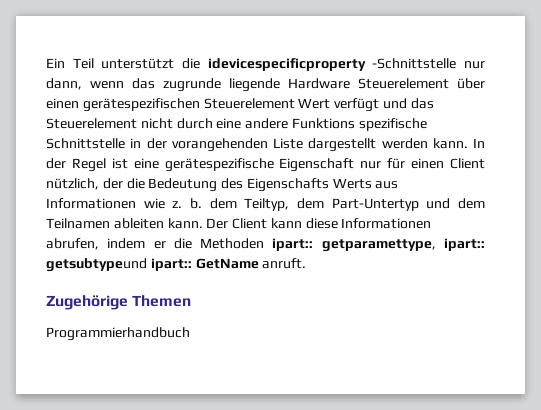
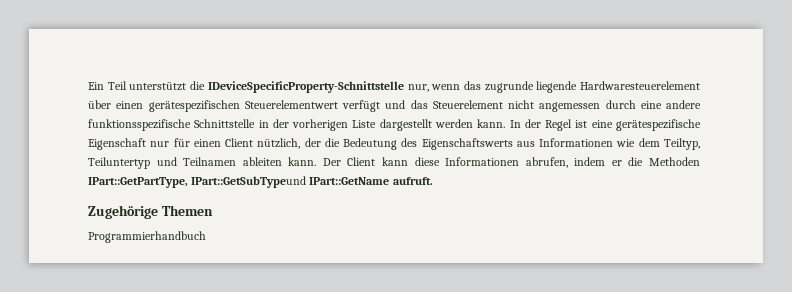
- Ein Teil unterstützt die idevicespecificproperty -Schnittstelle nur dann, wenn das zugrunde liegende Hardware Steuerelement über einen gerätespezifischen Steuerelement Wert verfügt und das Steuerelement nicht durch eine andere Funktions spezifische Schnittstelle in der vorangehenden Liste dargestellt werden kann.
+ Ein Teil unterstützt die IDeviceSpecificProperty-Schnittstelle nur, wenn das zugrunde liegende Hardwaresteuerelement über einen gerätespezifischen Steuerelementwert verfügt und das Steuerelement nicht angemessen durch eine andere funktionsspezifische Schnittstelle in der vorherigen Liste dargestellt werden kann.
- In der Regel ist eine gerätespezifische Eigenschaft nur für einen Client nützlich, der die Bedeutung des Eigenschafts Werts aus Informationen wie z. b. dem Teiltyp, dem Part-Untertyp und dem Teilnamen ableiten kann.
+ In der Regel ist eine gerätespezifische Eigenschaft nur für einen Client nützlich, der die Bedeutung des Eigenschaftswerts aus Informationen wie dem Teiltyp, Teiluntertyp und Teilnamen ableiten kann.
- Der Client kann diese Informationen abrufen, indem er die Methoden ipart:: getparamettype, ipart:: getsubtypeund ipart:: GetName anruft.
+ Der Client kann diese Informationen abrufen, indem er die Methoden IPart::GetPartType, IPart::GetSubTypeund IPart::GetName aufruft.

